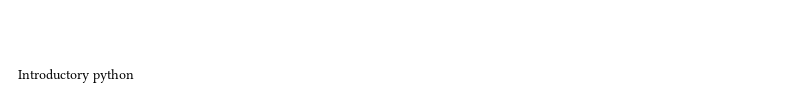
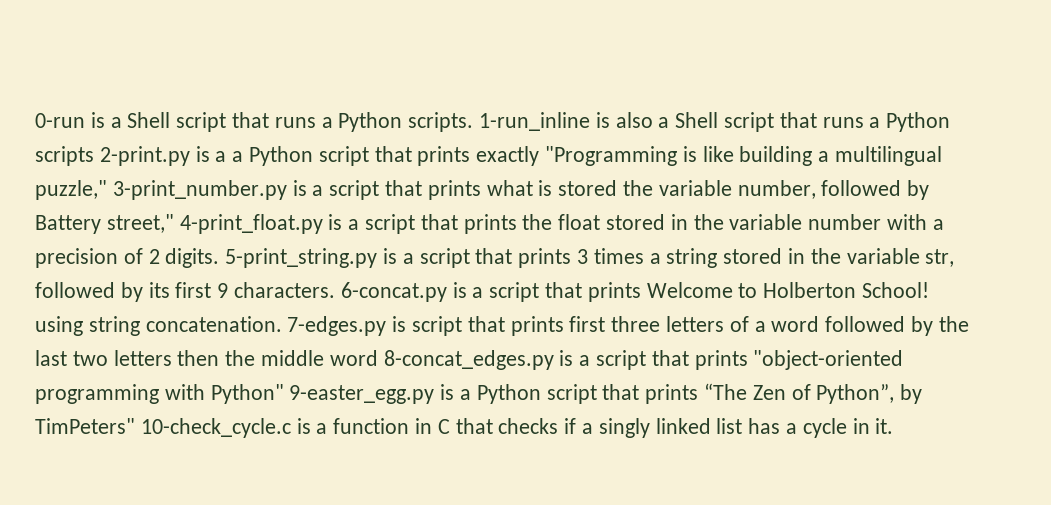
- Introductory python
+ 0-run is a Shell script that runs a Python scripts. 1-run_inline is also a Shell script that runs a Python scripts 2-print.py is a a Python script that prints exactly "Programming is like building a multilingual puzzle," 3-print_number.py is a script that prints what is stored the variable number, followed by Battery street," 4-print_float.py is a script that prints the float stored in the variable number with a precision of 2 digits. 5-print_string.py is a script that prints 3 times a string stored in the variable str, followed by its first 9 characters. 6-concat.py is a script that prints Welcome to Holberton School! using string concatenation. 7-edges.py is script that prints first three letters of a word followed by the last two letters then the middle word 8-concat_edges.py is a script that prints "object-oriented programming with Python" 9-easter_egg.py is a Python script that prints “The Zen of Python”, by TimPeters" 10-check_cycle.c is a function in C that checks if a singly linked list has a cycle in it.

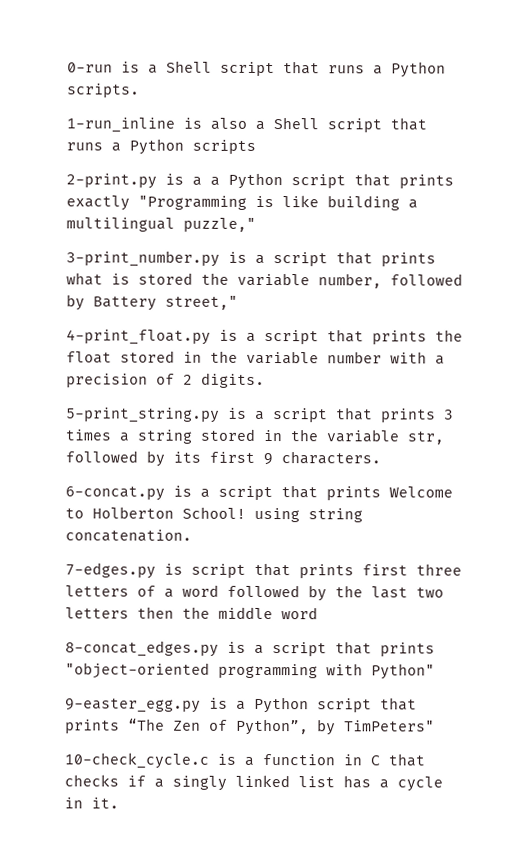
- 0-run is a Shell script that runs a Python scripts. 1-run_inline is also a Shell script that runs a Python scripts 2-print.py is a a Python script that prints exactly "Programming is like building a multilingual puzzle," 3-print_number.py is a script that prints what is stored the variable number, followed by Battery street," 4-print_float.py is a script that prints the float stored in the variable number with a precision of 2 digits. 5-print_string.py is a script that prints 3 times a string stored in the variable str, followed by its first 9 characters. 6-concat.py is a script that prints Welcome to Holberton School! using string concatenation. 7-edges.py is script that prints first three letters of a word followed by the last two letters then the middle word 8-concat_edges.py is a script that prints "object-oriented programming with Python" 9-easter_egg.py is a Python script that prints “The Zen of Python”, by TimPeters" 10-check_cycle.c is a function in C that checks if a singly linked list has a cycle in it.
+ 0-run is a Shell script that runs a Python scripts.
+ 1-run_inline is also a Shell script that runs a Python scripts
+ 2-print.py is a a Python script that prints exactly "Programming is like building a multilingual puzzle,"
+ 3-print_number.py is a script that prints what is stored the variable number, followed by Battery street,"
+ 4-print_float.py is a script that prints the float stored in the variable number with a precision of 2 digits.
+ 5-print_string.py is a script that prints 3 times a string stored in the variable str, followed by its first 9 characters.
+ 6-concat.py is a script that prints Welcome to Holberton School! using string concatenation.
+ 7-edges.py is script that prints first three letters of a word followed by the last two letters then the middle word
+ 8-concat_edges.py is a script that prints "object-oriented programming with Python"
+ 9-easter_egg.py is a Python script that prints “The Zen of Python”, by TimPeters"
+ 10-check_cycle.c is a function in C that checks if a singly linked list has a cycle in it.

